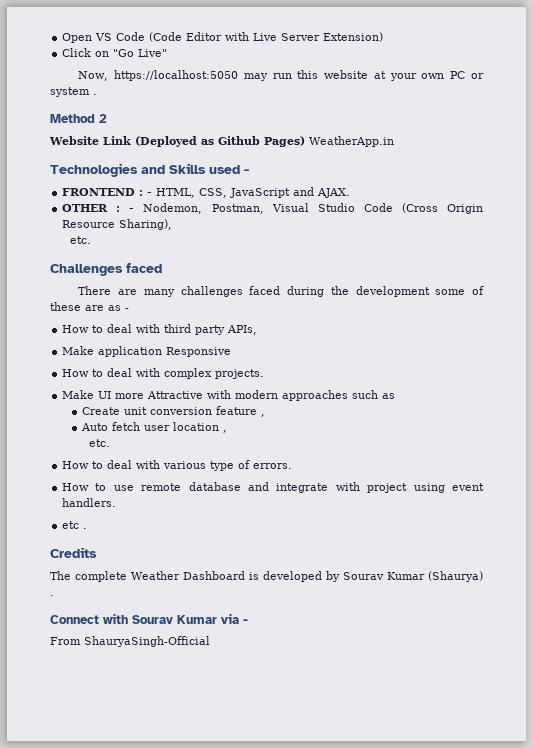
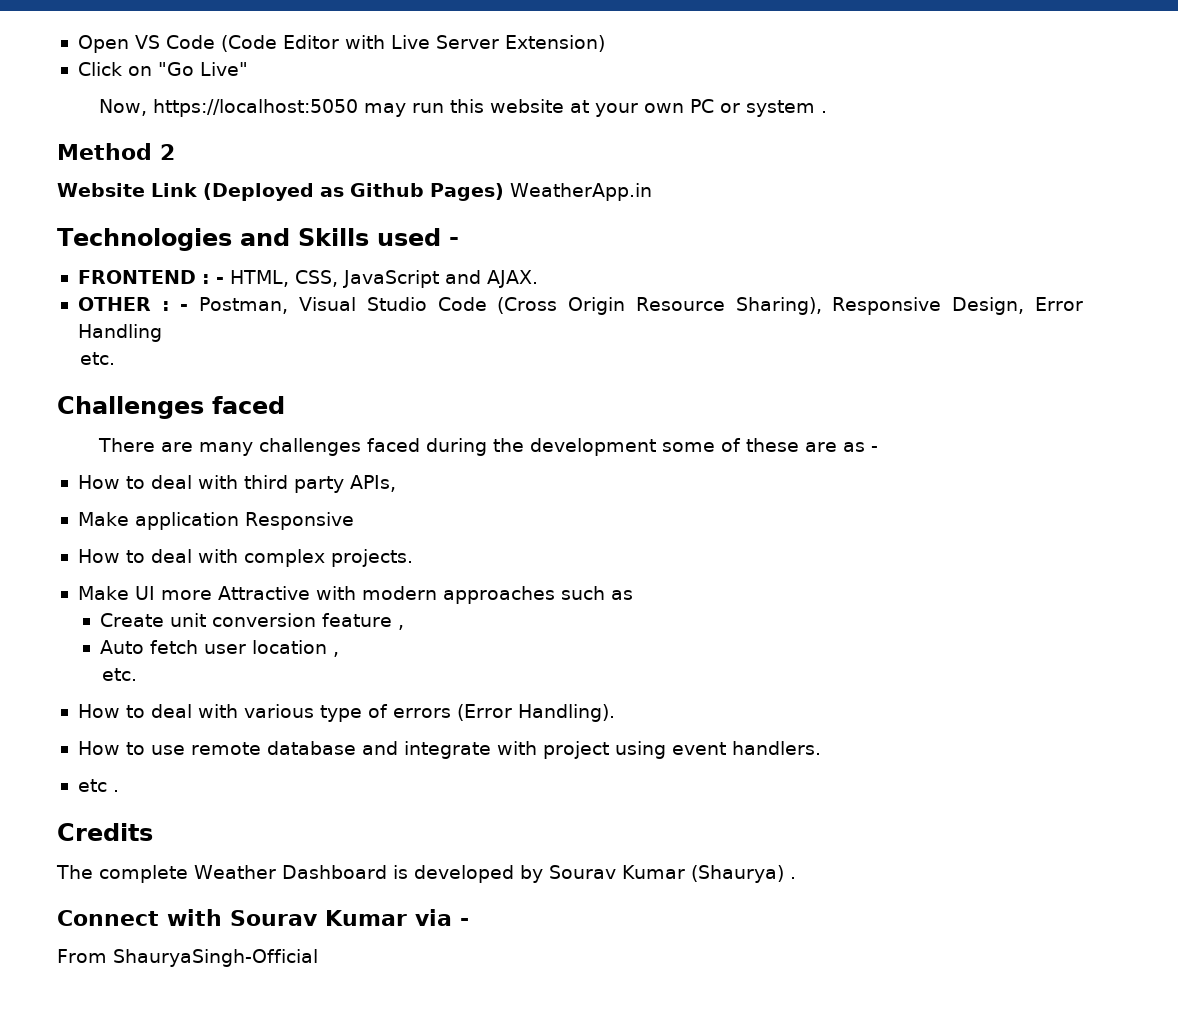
- OTHER : - Nodemon, Postman, Visual Studio Code (Cross Origin Resource Sharing),
+ OTHER : - Postman, Visual Studio Code (Cross Origin Resource Sharing), Responsive Design, Error Handling
- How to deal with various type of errors.
+ How to deal with various type of errors (Error Handling).

